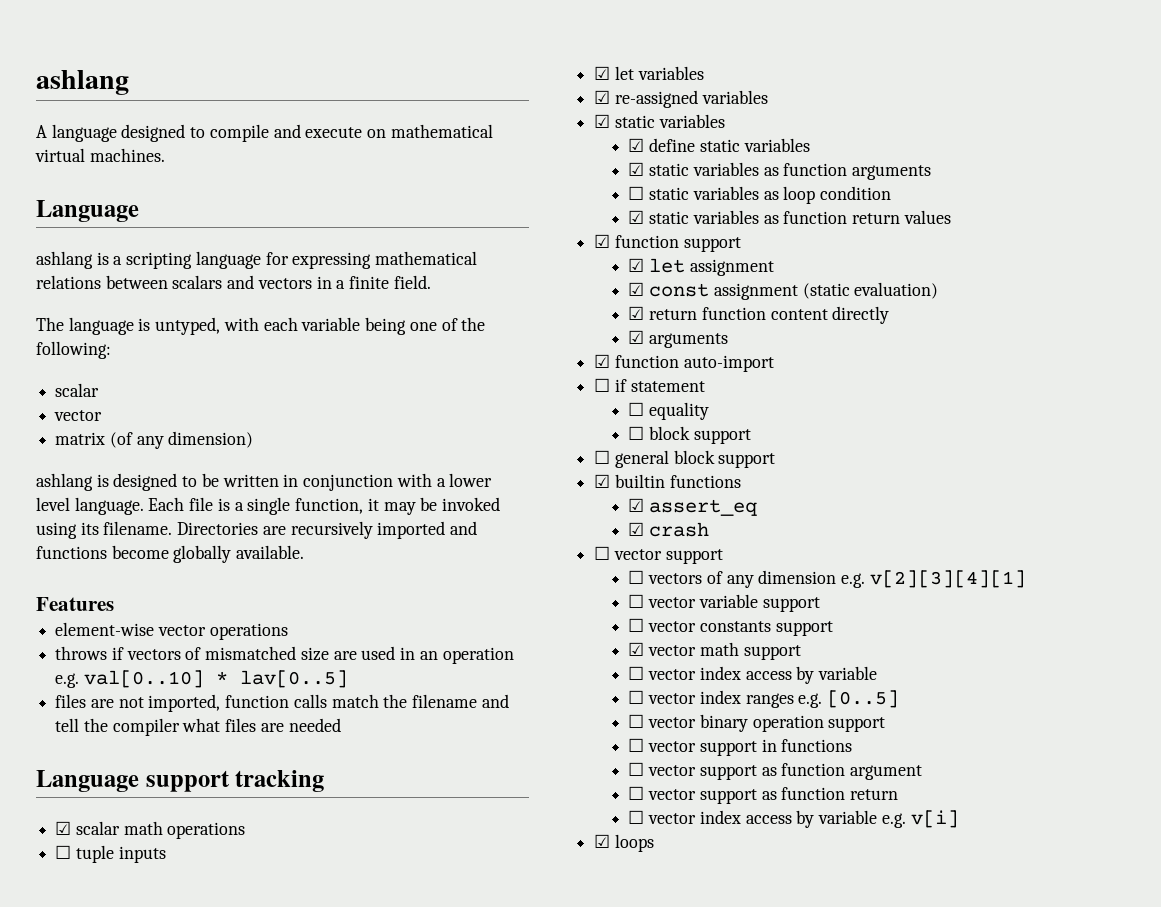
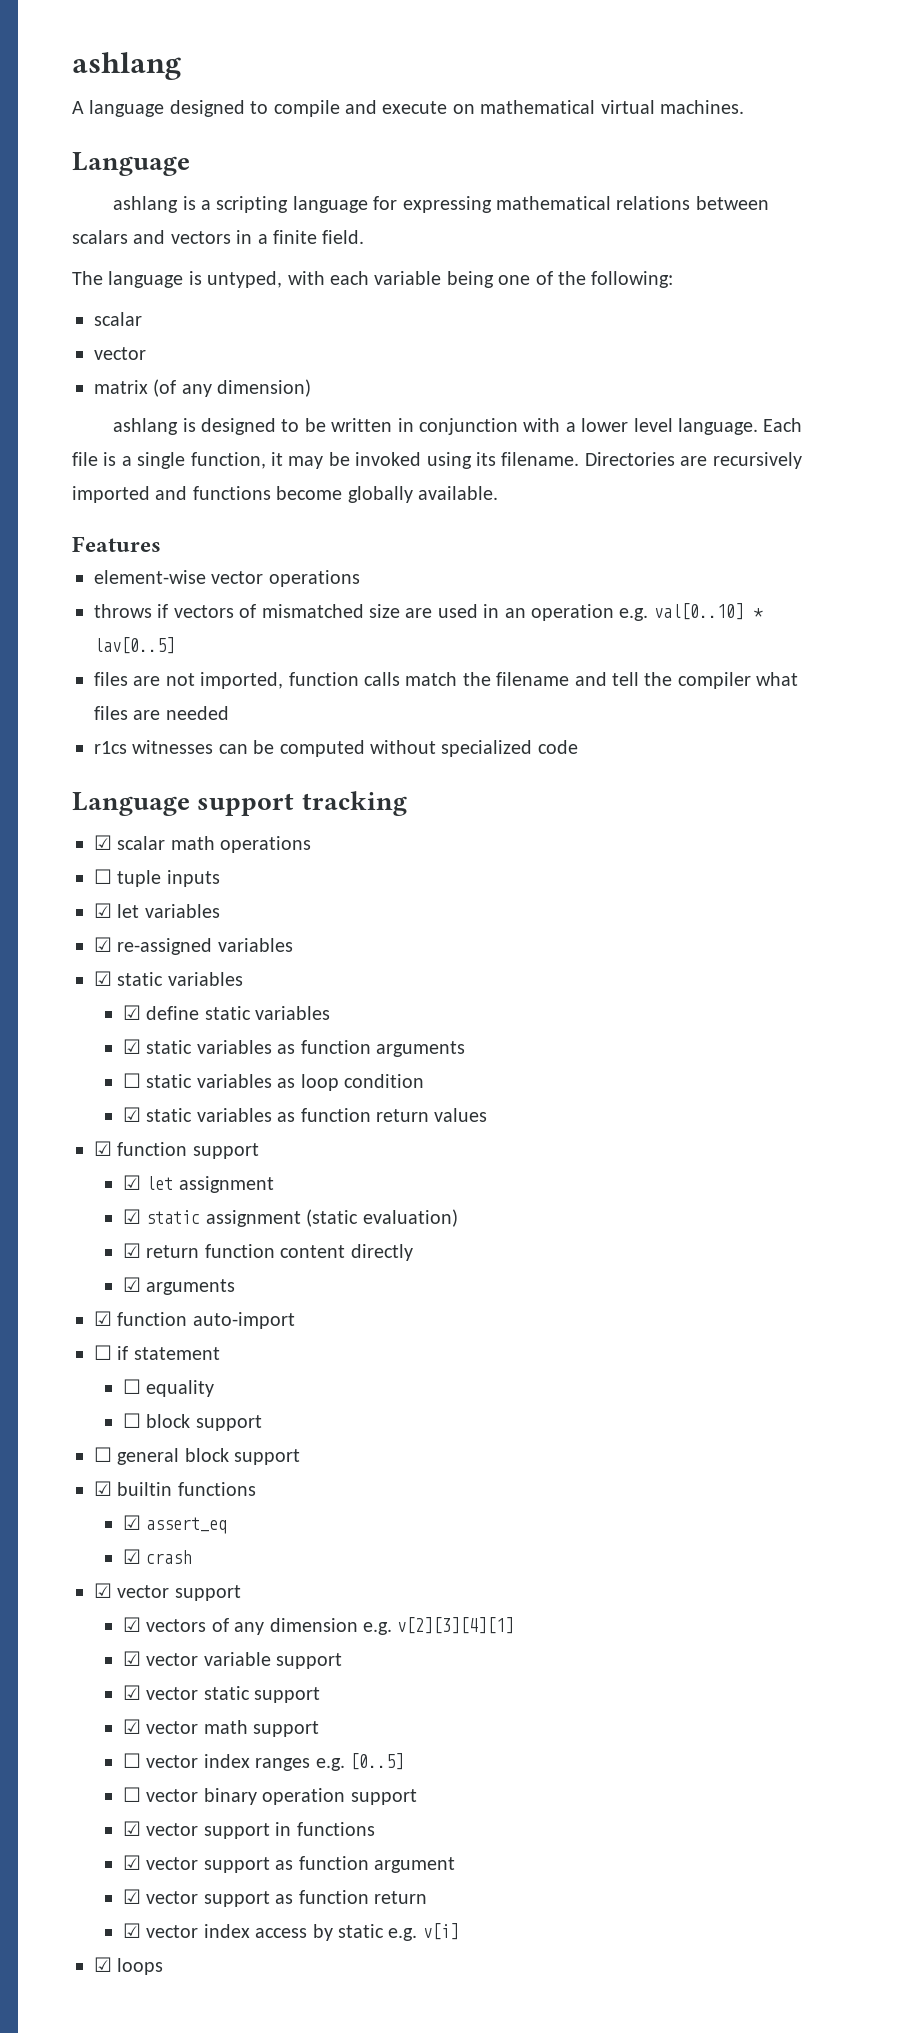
+ r1cs witnesses can be computed without specialized code
- ☑ const assignment (static evaluation)
+ ☑ static assignment (static evaluation)
  ☑ crash
- ☐ vector support
+ ☑ vector support
- ☐ vectors of any dimension e.g. v[2][3][4][1]
+ ☑ vectors of any dimension e.g. v[2][3][4][1]
- ☐ vector variable support
+ ☑ vector variable support
- ☐ vector constants support
+ ☑ vector static support
  ☑ vector math support
- ☐ vector index access by variable
- ☐ vector support in functions
+ ☑ vector support in functions
- ☐ vector support as function argument
+ ☑ vector support as function argument
- ☐ vector support as function return
+ ☑ vector support as function return
- ☐ vector index access by variable e.g. v[i]
+ ☑ vector index access by static e.g. v[i]

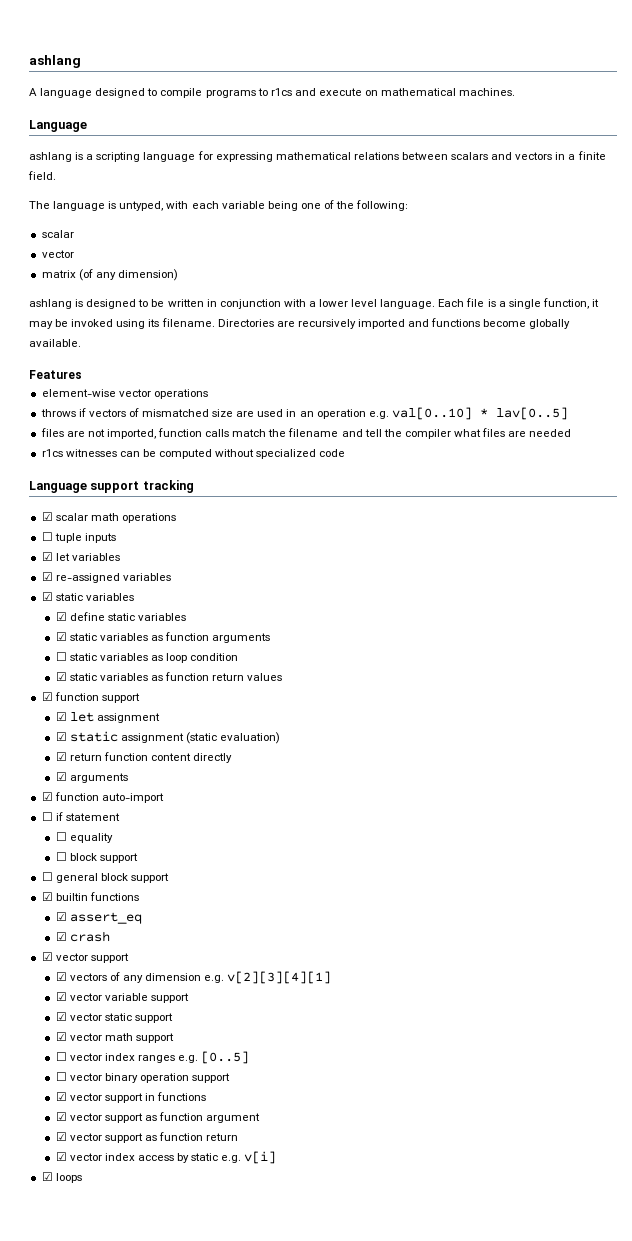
- A language designed to compile and execute on mathematical virtual machines.
+ A language designed to compile programs to r1cs and execute on mathematical machines.

